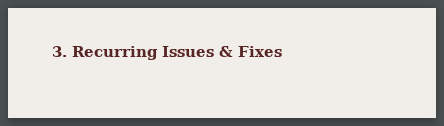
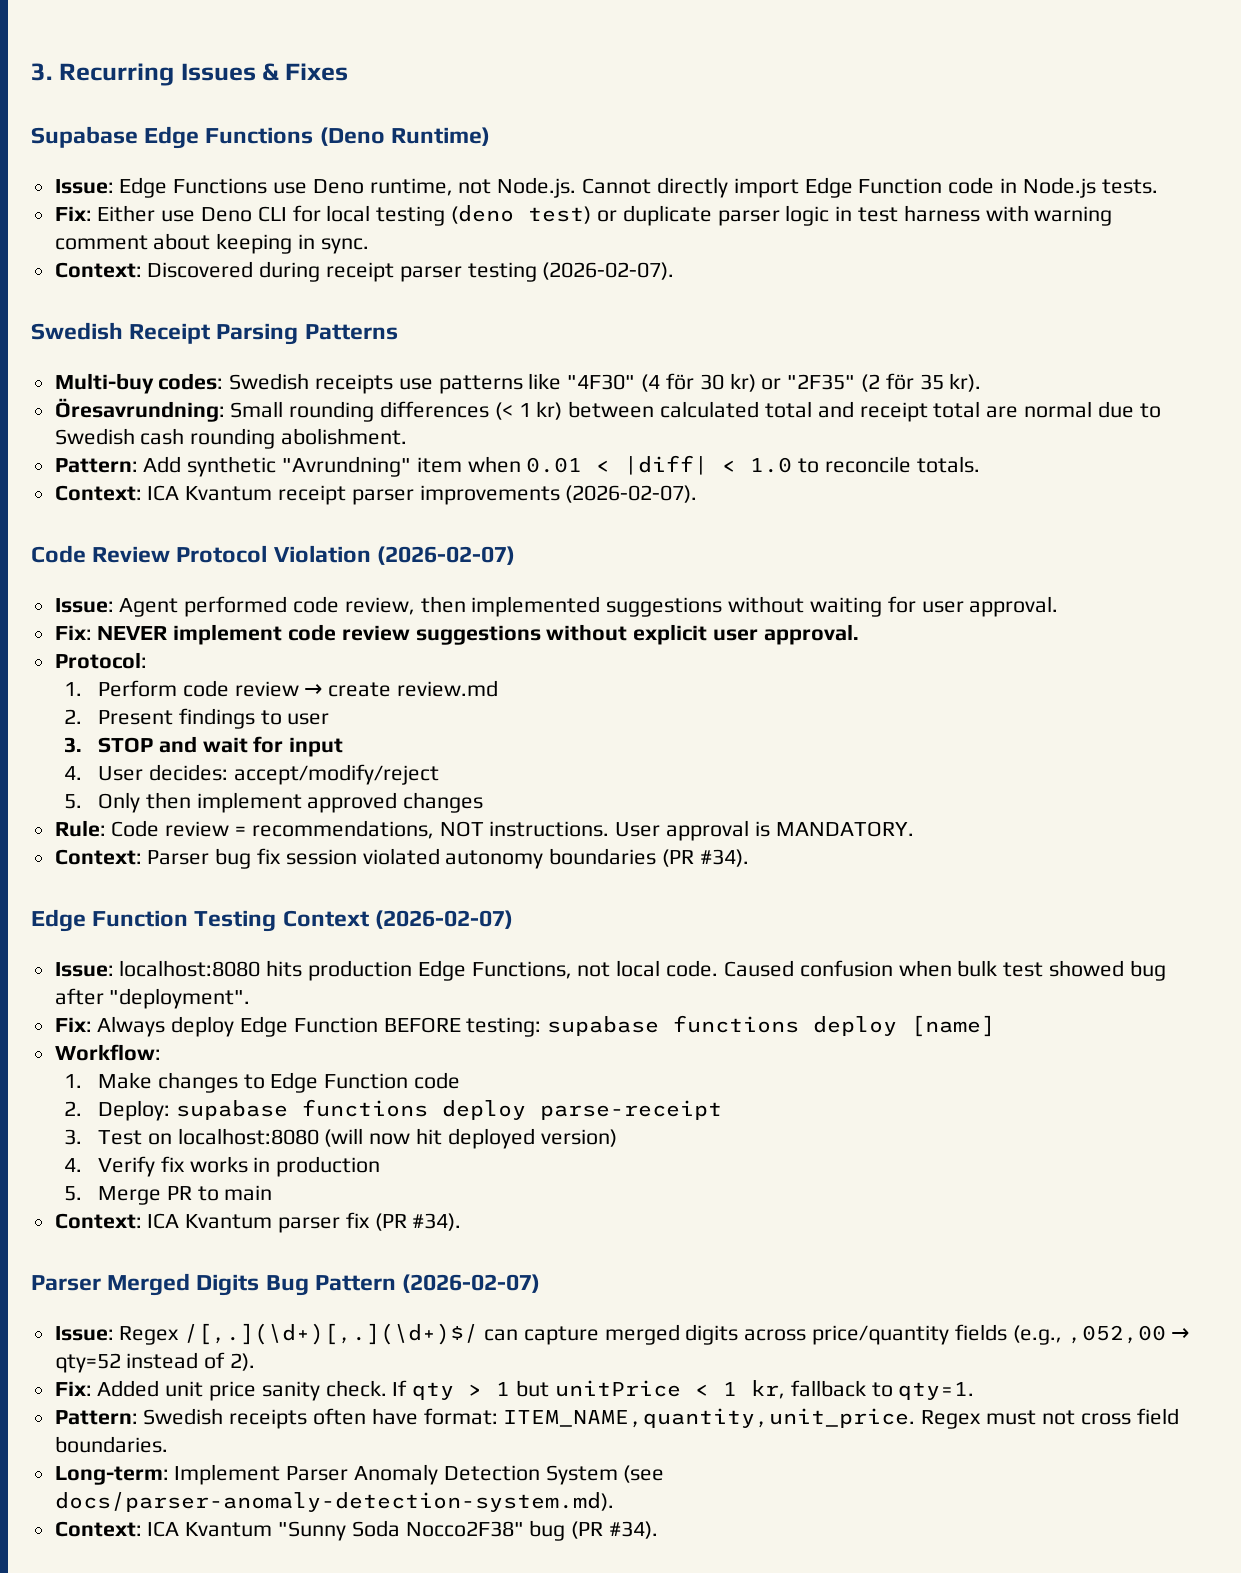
+ Supabase Edge Functions (Deno Runtime)
+ Issue: Edge Functions use Deno runtime, not Node.js. Cannot directly import Edge Function code in Node.js tests.
+ Fix: Either use Deno CLI for local testing (deno test) or duplicate parser logic in test harness with warning comment about keeping in sync.
+ Context: Discovered during receipt parser testing (2026-02-07).
+ Swedish Receipt Parsing Patterns
+ Multi-buy codes: Swedish receipts use patterns like "4F30" (4 för 30 kr) or "2F35" (2 för 35 kr).
+ Öresavrundning: Small rounding differences (< 1 kr) between calculated total and receipt total are normal due to Swedish cash rounding abolishment.
+ Pattern: Add synthetic "Avrundning" item when 0.01 < |diff| < 1.0 to reconcile totals.
+ Context: ICA Kvantum receipt parser improvements (2026-02-07).
+ Code Review Protocol Violation (2026-02-07)
+ Issue: Agent performed code review, then implemented suggestions without waiting for user approval.
+ Fix: NEVER implement code review suggestions without explicit user approval.
+ Protocol:
+ 1. Perform code review → create review.md
+ 2. Present findings to user
+ 3. STOP and wait for input
+ 4. User decides: accept/modify/reject
+ 5. Only then implement approved changes
+ Rule: Code review = recommendations, NOT instructions. User approval is MANDATORY.
+ Context: Parser bug fix session violated autonomy boundaries (PR #34).
+ Edge Function Testing Context (2026-02-07)
+ Issue: localhost:8080 hits production Edge Functions, not local code. Caused confusion when bulk test showed bug after "deployment".
+ Fix: Always deploy Edge Function BEFORE testing: supabase functions deploy [name]
+ Workflow:
+ 1. Make changes to Edge Function code
+ 2. Deploy: supabase functions deploy parse-receipt
+ 3. Test on localhost:8080 (will now hit deployed version)
+ 4. Verify fix works in production
+ 5. Merge PR to main
+ Context: ICA Kvantum parser fix (PR #34).
+ Parser Merged Digits Bug Pattern (2026-02-07)
+ Issue: Regex /[,.](\d+)[,.](\d+)$/ can capture merged digits across price/quantity fields (e.g., ,052,00 → qty=52 instead of 2).
+ Fix: Added unit price sanity check. If qty > 1 but unitPrice < 1 kr, fallback to qty=1.
+ Pattern: Swedish receipts often have format: ITEM_NAME,quantity,unit_price. Regex must not cross field boundaries.
+ Long-term: Implement Parser Anomaly Detection System (see docs/parser-anomaly-detection-system.md).
+ Context: ICA Kvantum "Sunny Soda Nocco2F38" bug (PR #34).

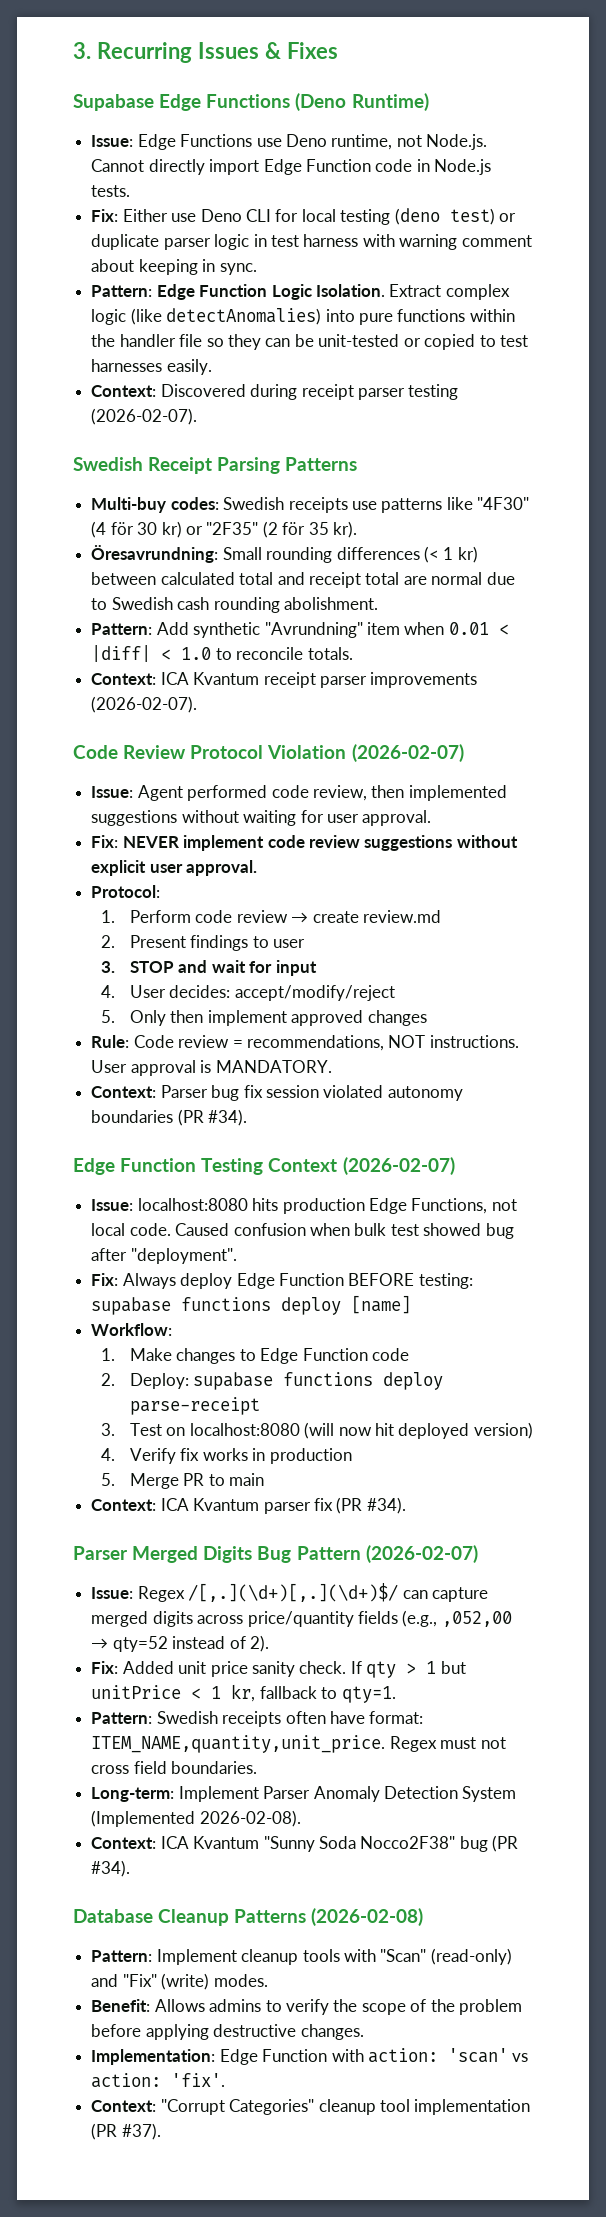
+ Pattern: Edge Function Logic Isolation. Extract complex logic (like detectAnomalies) into pure functions within the handler file so they can be unit-tested or copied to test harnesses easily.
- Long-term: Implement Parser Anomaly Detection System (see docs/parser-anomaly-detection-system.md).
+ Long-term: Implement Parser Anomaly Detection System (Implemented 2026-02-08).
+ Database Cleanup Patterns (2026-02-08)
+ Pattern: Implement cleanup tools with "Scan" (read-only) and "Fix" (write) modes.
+ Benefit: Allows admins to verify the scope of the problem before applying destructive changes.
+ Implementation: Edge Function with action: 'scan' vs action: 'fix'.
+ Context: "Corrupt Categories" cleanup tool implementation (PR #37).

